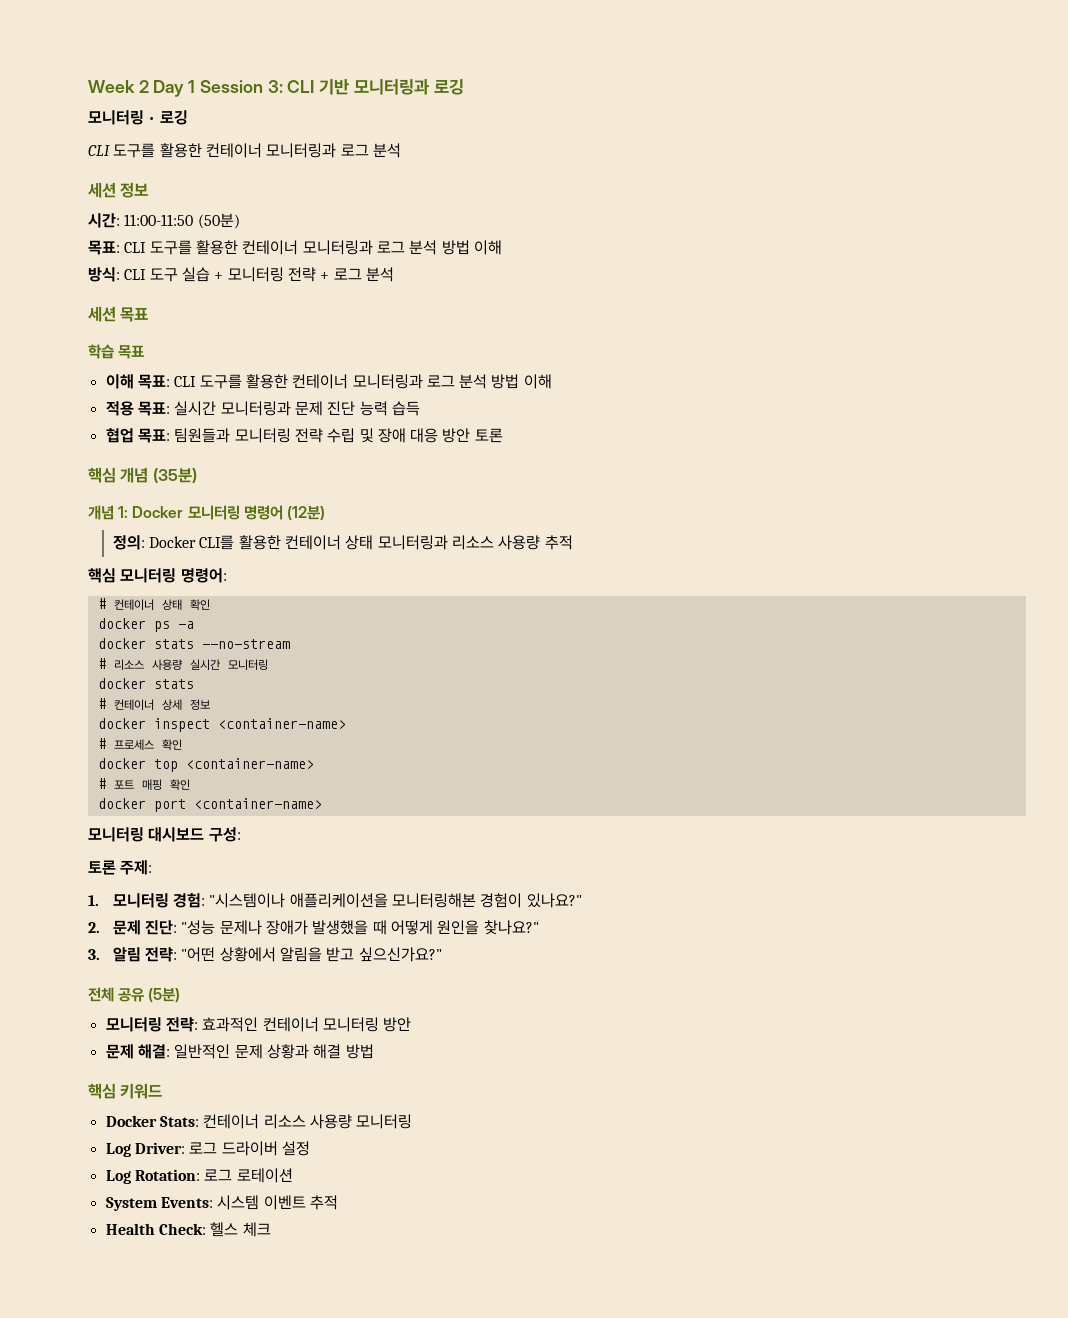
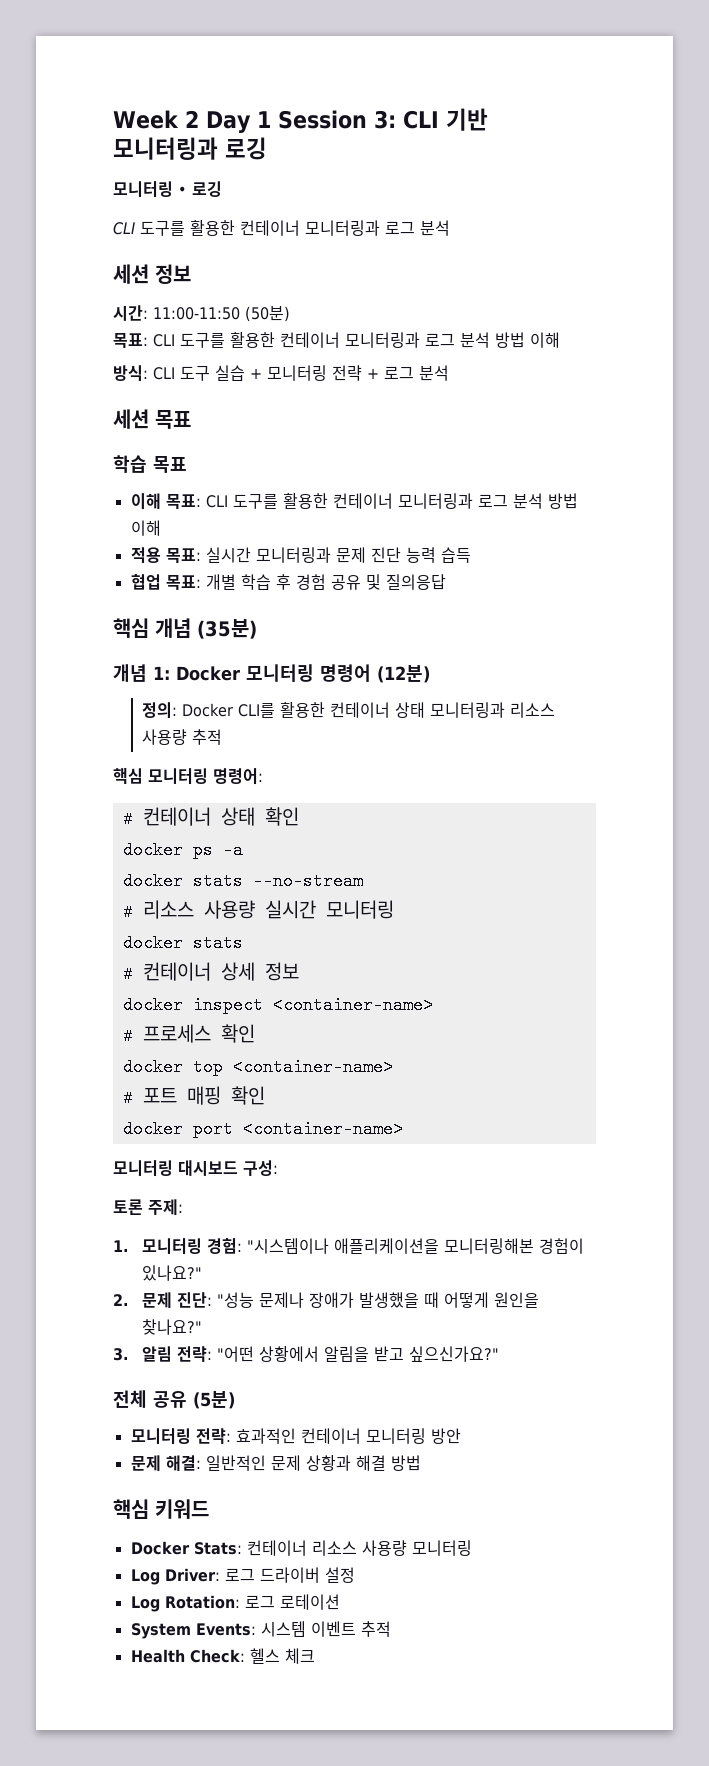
- 협업 목표: 팀원들과 모니터링 전략 수립 및 장애 대응 방안 토론
+ 협업 목표: 개별 학습 후 경험 공유 및 질의응답

